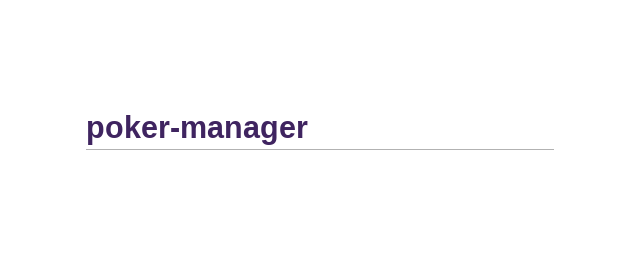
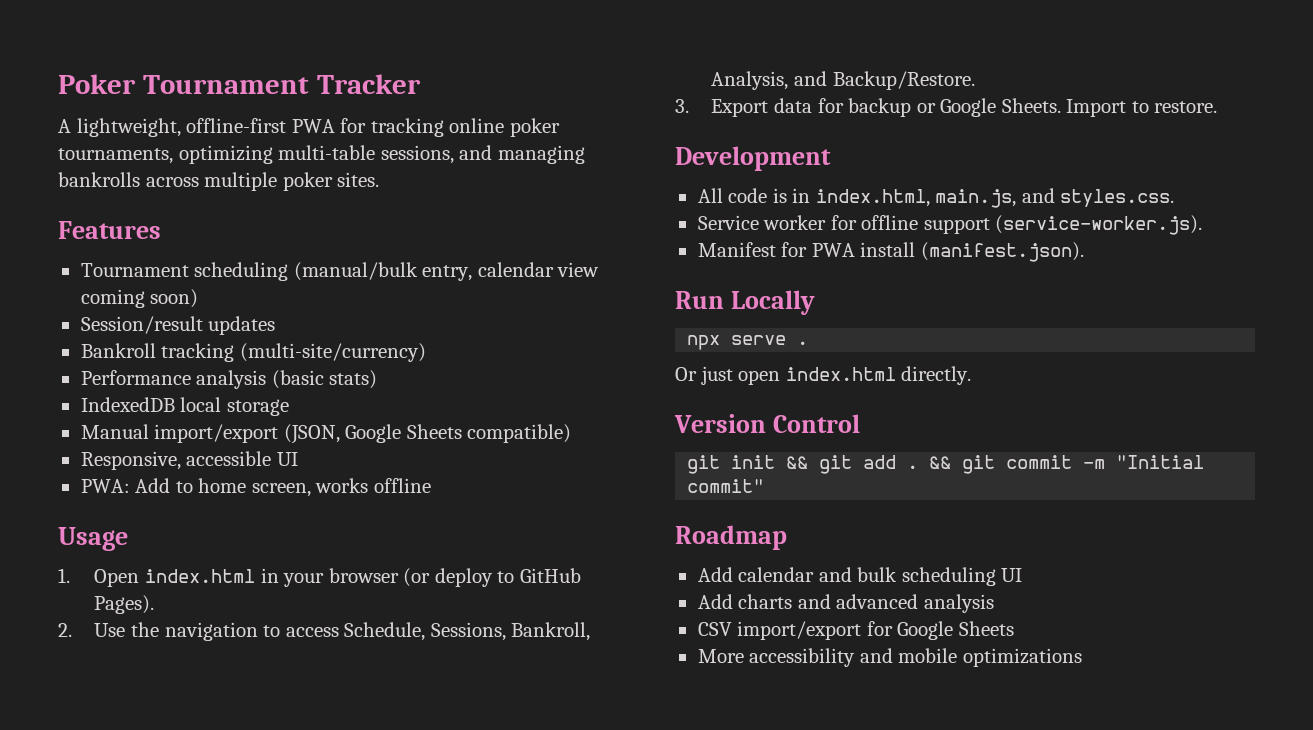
- poker-manager
+ Poker Tournament Tracker
+ A lightweight, offline-first PWA for tracking online poker tournaments, optimizing multi-table sessions, and managing bankrolls across multiple poker sites.
+ Features
+ Tournament scheduling (manual/bulk entry, calendar view coming soon)
+ Session/result updates
+ Bankroll tracking (multi-site/currency)
+ Performance analysis (basic stats)
+ IndexedDB local storage
+ Manual import/export (JSON, Google Sheets compatible)
+ Responsive, accessible UI
+ PWA: Add to home screen, works offline
+ Usage
+ 1. Open index.html in your browser (or deploy to GitHub Pages).
+ 2. Use the navigation to access Schedule, Sessions, Bankroll, Analysis, and Backup/Restore.
+ 3. Export data for backup or Google Sheets. Import to restore.
+ Development
+ All code is in index.html, main.js, and styles.css.
+ Service worker for offline support (service-worker.js).
+ Manifest for PWA install (manifest.json).
+ Run Locally
+ npx serve .
+ Or just open index.html directly.
+ Version Control
+ git init && git add . && git commit -m "Initial commit"
+ Roadmap
+ Add calendar and bulk scheduling UI
+ Add charts and advanced analysis
+ CSV import/export for Google Sheets
+ More accessibility and mobile optimizations

